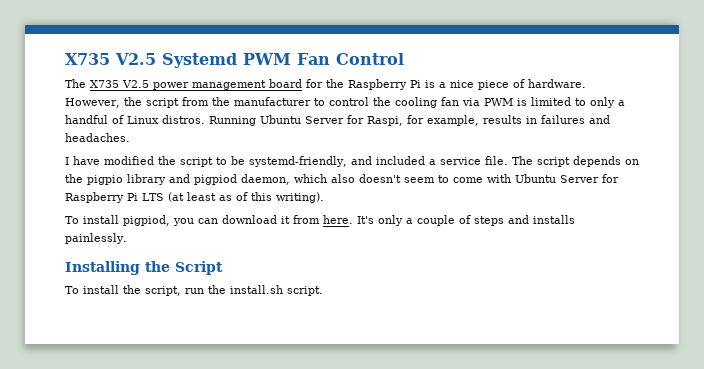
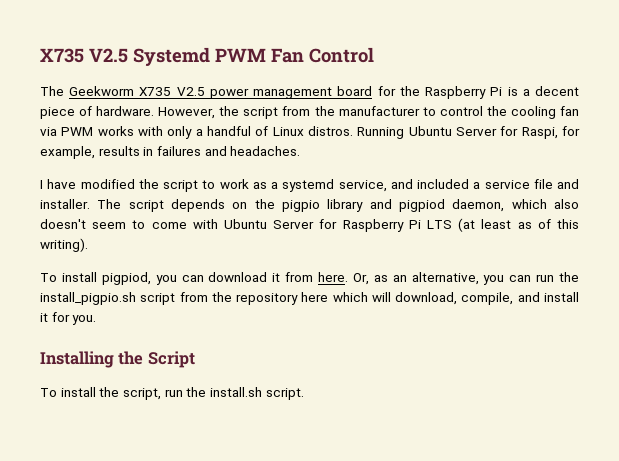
- The X735 V2.5 power management board for the Raspberry Pi is a nice piece of hardware.
+ The Geekworm X735 V2.5 power management board for the Raspberry Pi is a decent piece of hardware.
- However, the script from the manufacturer to control the cooling fan via PWM is limited to only a handful of Linux distros.
+ However, the script from the manufacturer to control the cooling fan via PWM works with only a handful of Linux distros.
- I have modified the script to be systemd-friendly, and included a service file.
+ I have modified the script to work as a systemd service, and included a service file and installer.
- It's only a couple of steps and installs painlessly.
+ Or, as an alternative, you can run the install_pigpio.sh script from the repository here which will download, compile, and install it for you.

